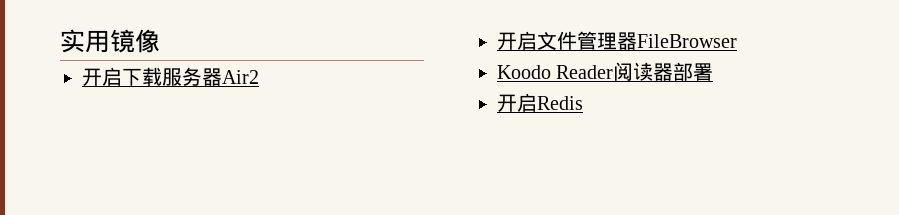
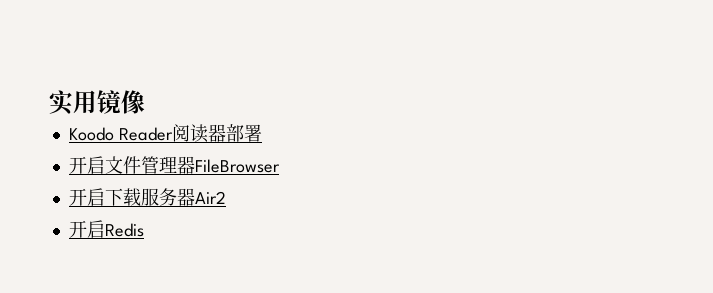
+ Koodo Reader阅读器部署
+ 开启文件管理器FileBrowser
- 开启文件管理器FileBrowser
- Koodo Reader阅读器部署

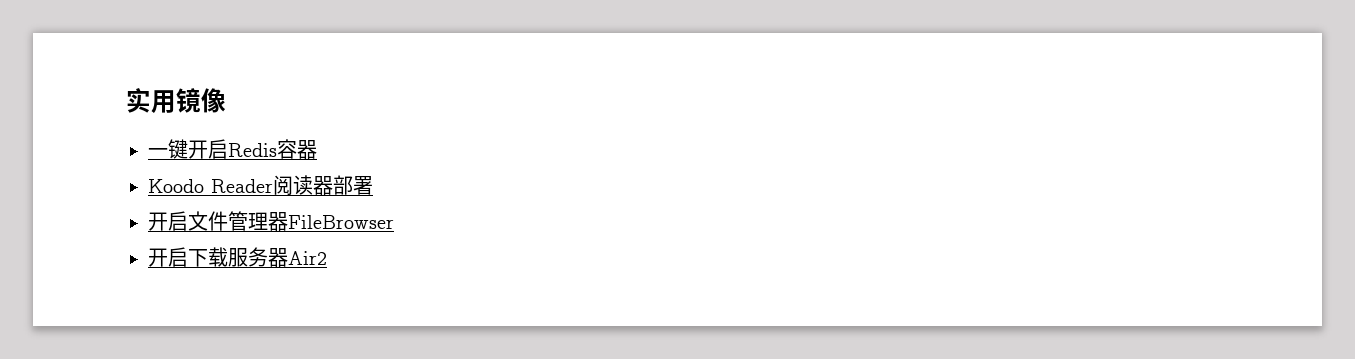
+ 一键开启Redis容器
- 开启Redis

